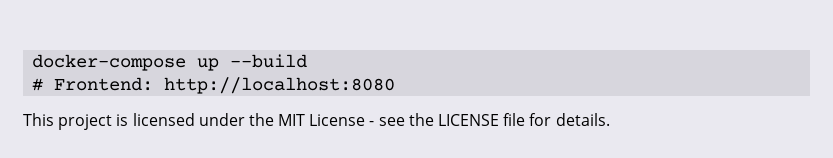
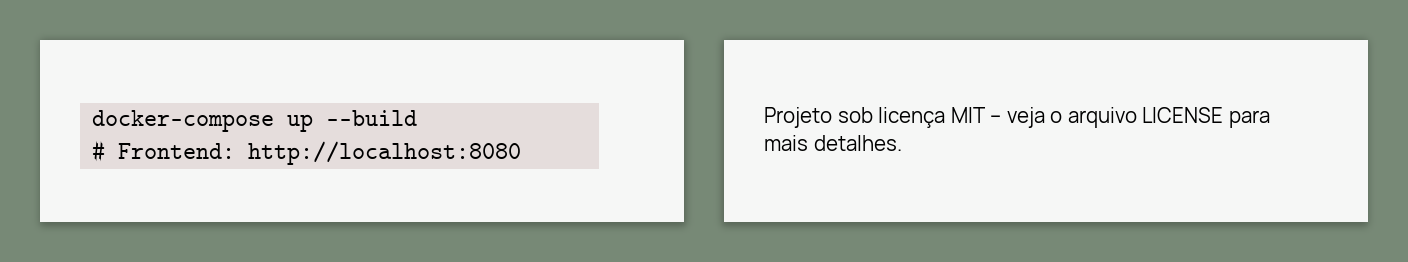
- This project is licensed under the MIT License - see the LICENSE file for details.
+ Projeto sob licença MIT – veja o arquivo LICENSE para mais detalhes.

